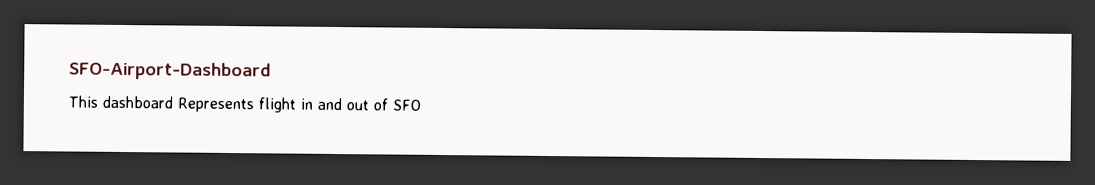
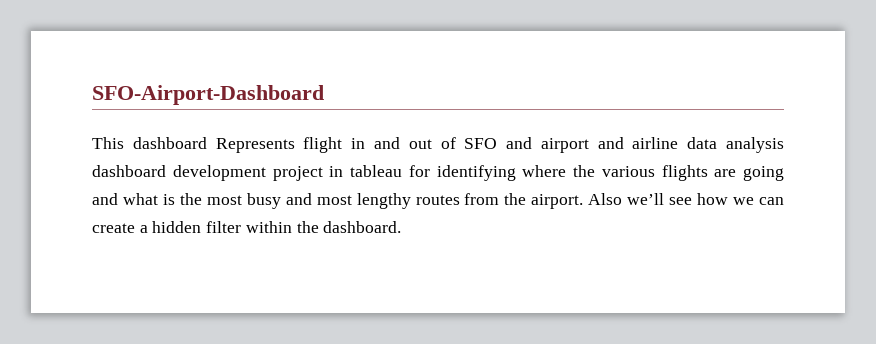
- This dashboard Represents flight in and out of SFO
+ This dashboard Represents flight in and out of SFO and airport and airline data analysis dashboard development project in tableau for identifying where the various flights are going and what is the most busy and most lengthy routes from the airport. Also we’ll see how we can create a hidden filter within the dashboard.

